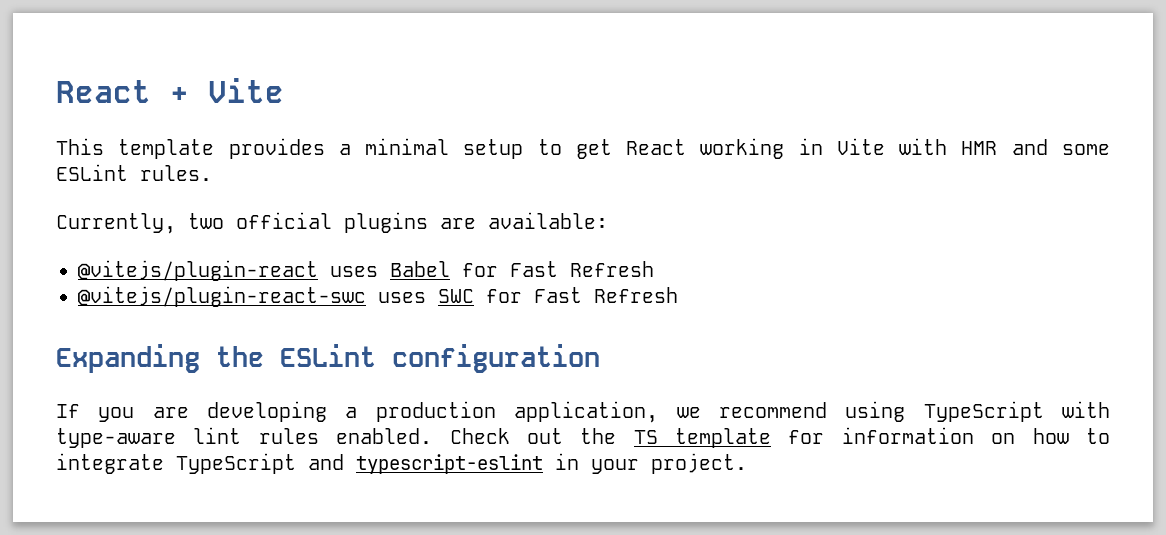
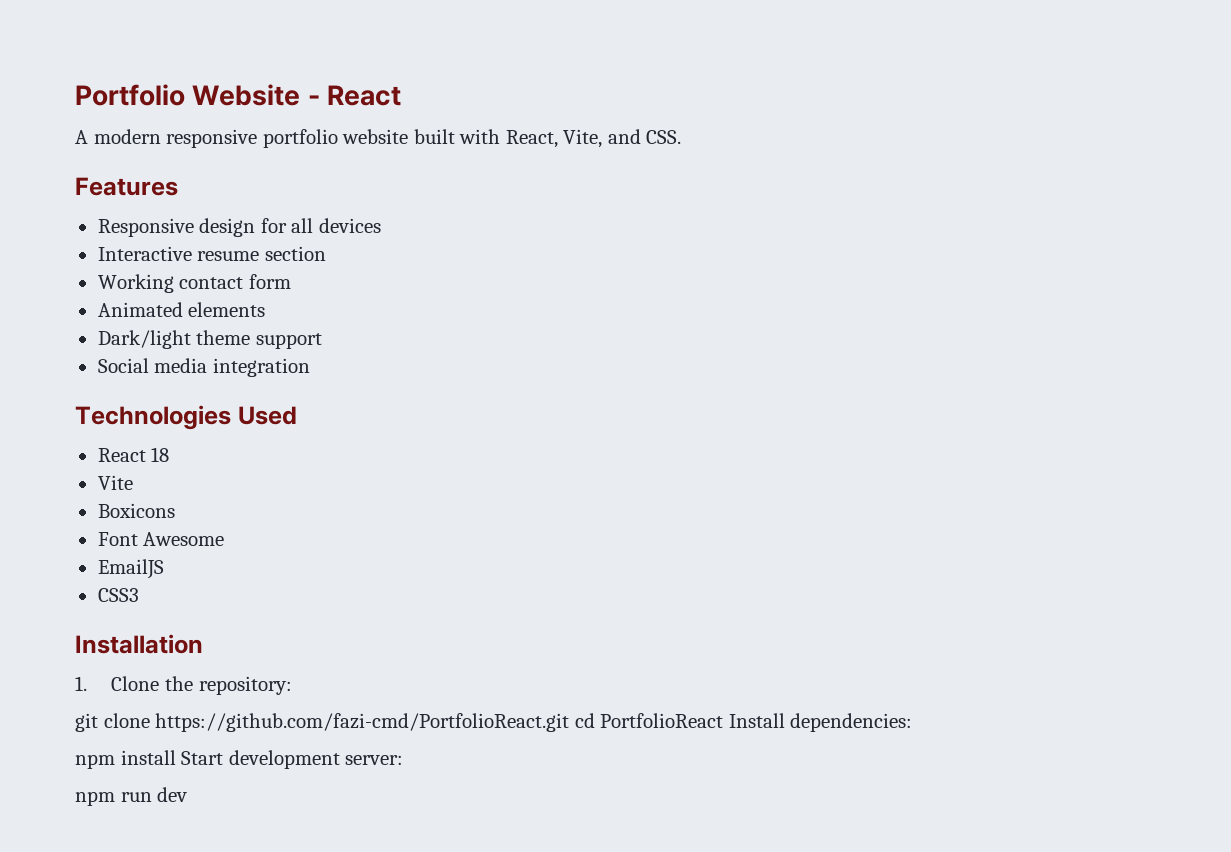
- React + Vite
- This template provides a minimal setup to get React working in Vite with HMR and some ESLint rules.
- Currently, two official plugins are available:
- @vitejs/plugin-react uses Babel for Fast Refresh
- @vitejs/plugin-react-swc uses SWC for Fast Refresh
- Expanding the ESLint configuration
- If you are developing a production application, we recommend using TypeScript with type-aware lint rules enabled. Check out the TS template for information on how to integrate TypeScript and typescript-eslint in your project.
+ Portfolio Website - React
+ A modern responsive portfolio website built with React, Vite, and CSS.
+ Features
+ Responsive design for all devices
+ Interactive resume section
+ Working contact form
+ Animated elements
+ Dark/light theme support
+ Social media integration
+ Technologies Used
+ React 18
+ Vite
+ Boxicons
+ Font Awesome
+ EmailJS
+ CSS3
+ Installation
+ 1. Clone the repository:
+ git clone https://github.com/fazi-cmd/PortfolioReact.git cd PortfolioReact Install dependencies:
+ npm install Start development server:
+ npm run dev

